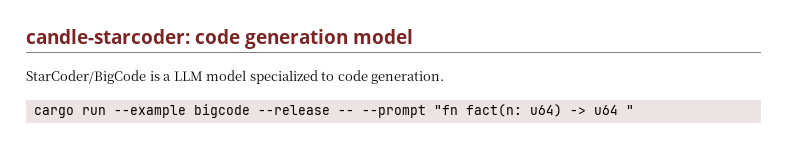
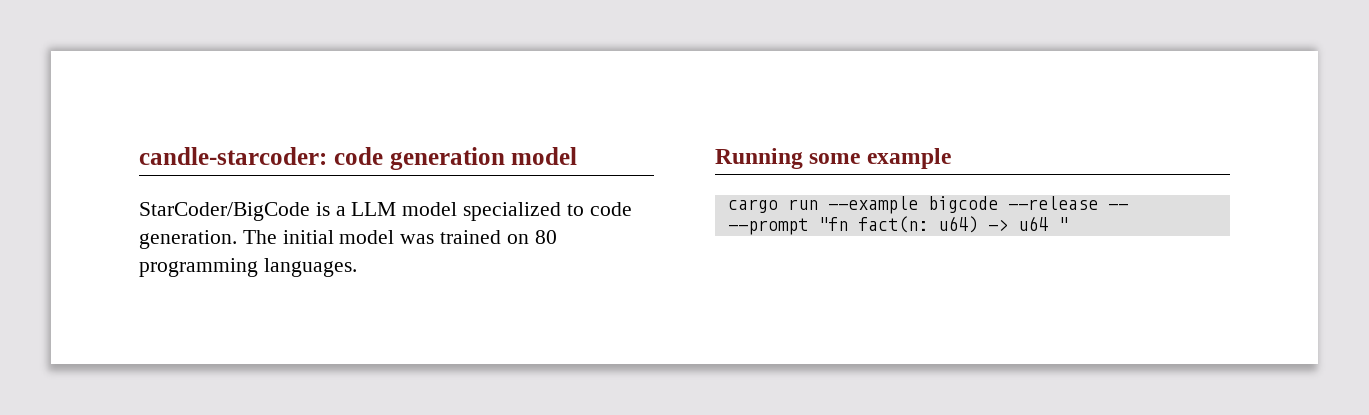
+ The initial model was trained on 80 programming languages.
+ Running some example

